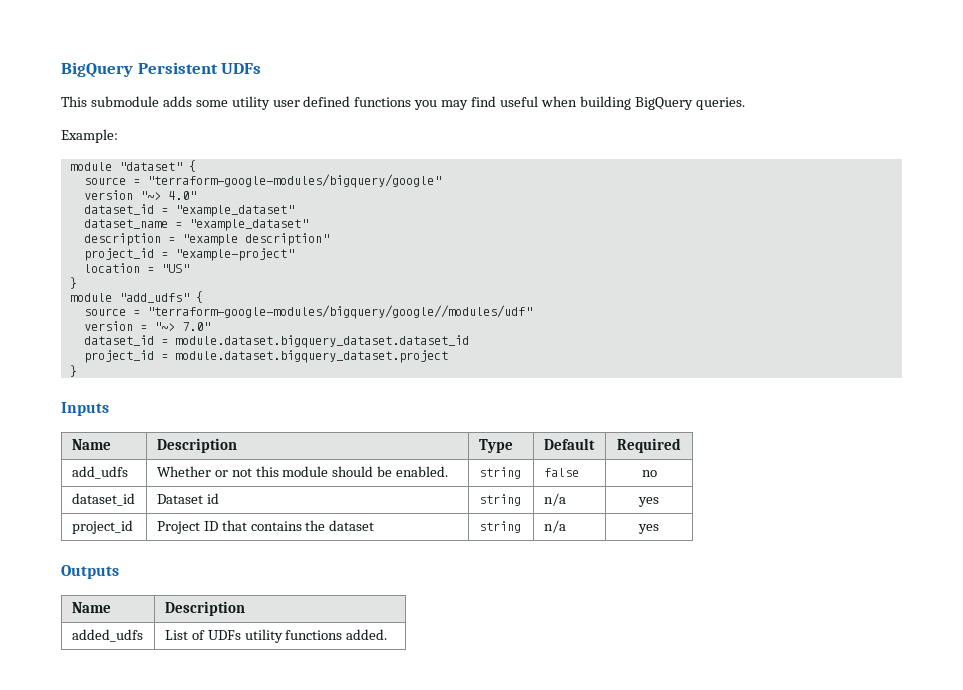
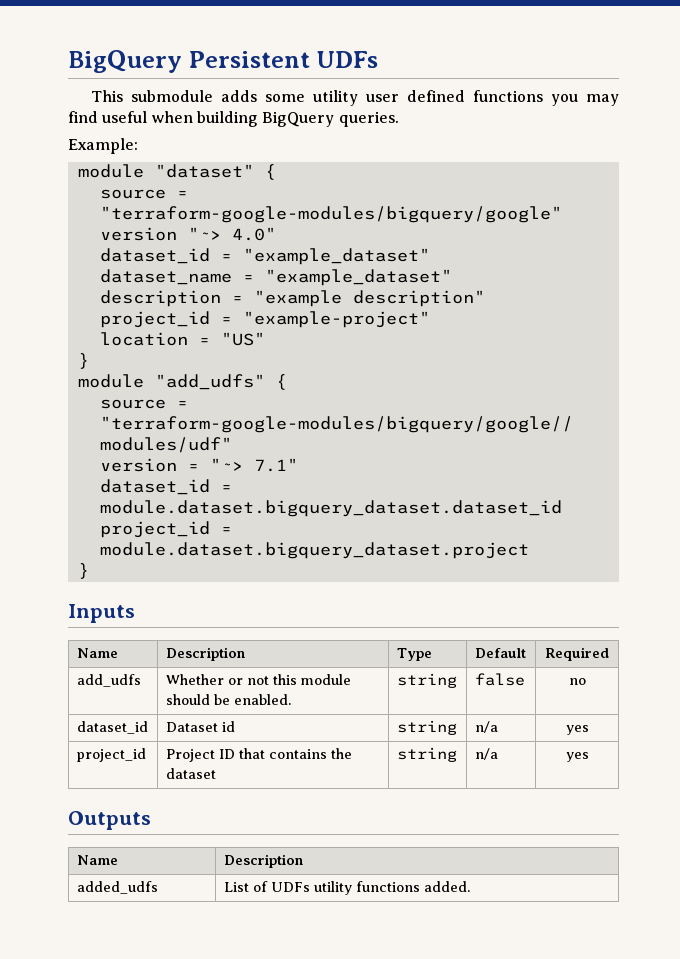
- version = "~> 7.0"
+ version = "~> 7.1"

